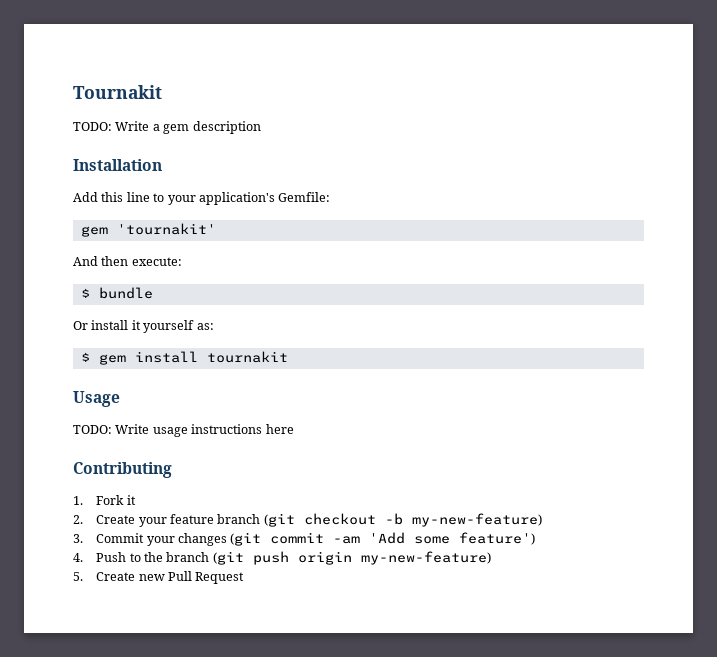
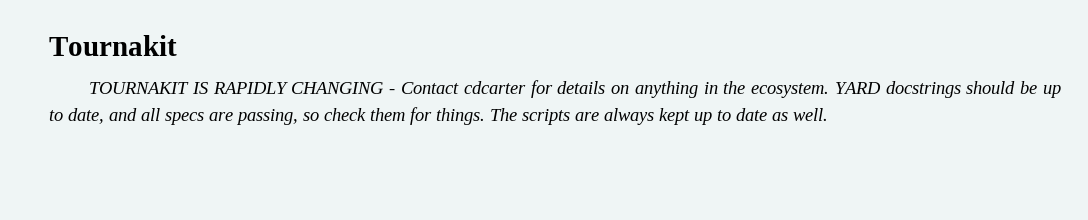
- TODO: Write a gem description
- Installation
- Add this line to your application's Gemfile:
- gem 'tournakit'
- And then execute:
- $ bundle
- Or install it yourself as:
- $ gem install tournakit
- Usage
- TODO: Write usage instructions here
- Contributing
- 1. Fork it
- 2. Create your feature branch (git checkout -b my-new-feature)
- 3. Commit your changes (git commit -am 'Add some feature')
- 4. Push to the branch (git push origin my-new-feature)
- 5. Create new Pull Request
+ TOURNAKIT IS RAPIDLY CHANGING - Contact cdcarter for details on anything in the ecosystem. YARD docstrings should be up to date, and all specs are passing, so check them for things. The scripts are always kept up to date as well.

